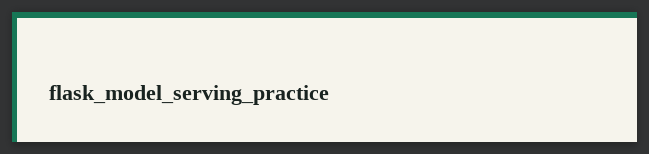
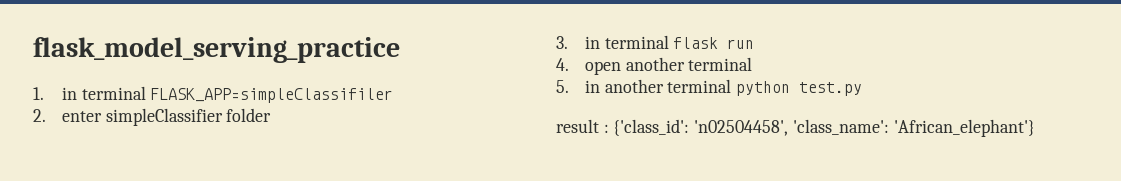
+ 1. in terminal FLASK_APP=simpleClassifiler
+ 2. enter simpleClassifier folder
+ 3. in terminal flask run
+ 4. open another terminal
+ 5. in another terminal python test.py
+ result : {'class_id': 'n02504458', 'class_name': 'African_elephant'}

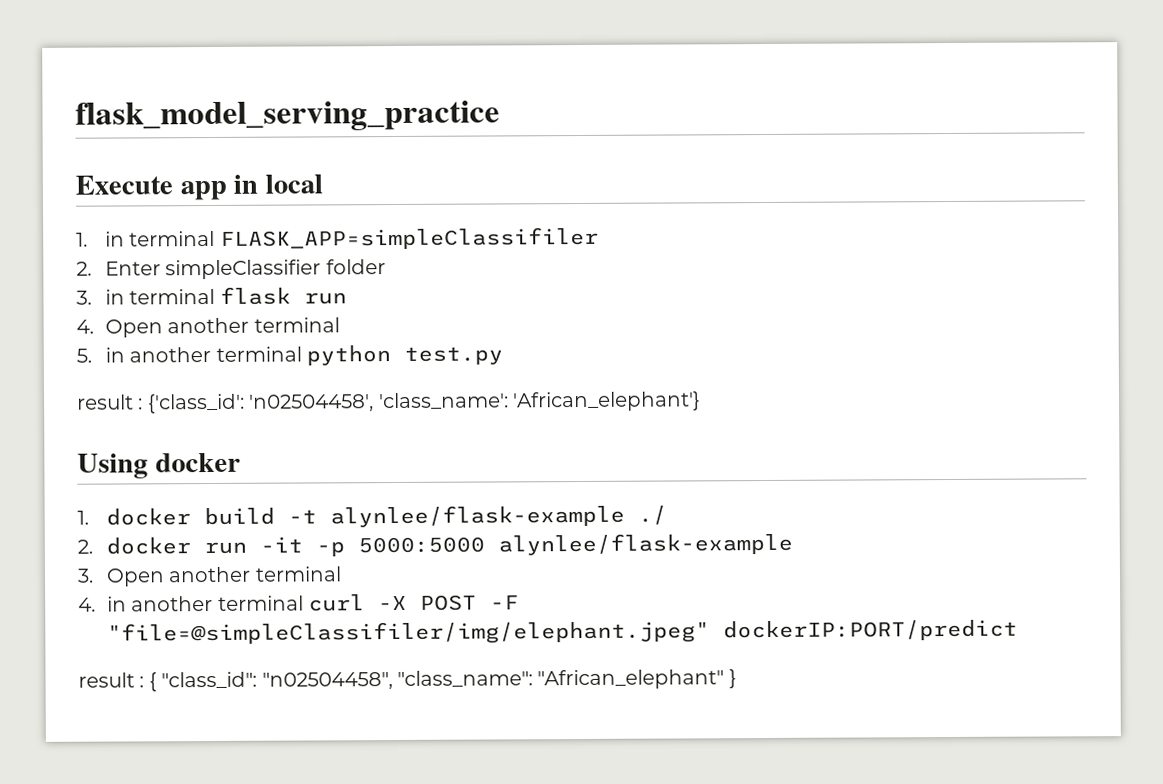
+ Execute app in local
- 2. enter simpleClassifier folder
+ 2. Enter simpleClassifier folder
- 4. open another terminal
+ 4. Open another terminal
+ Using docker
+ 1. docker build -t alynlee/flask-example ./
+ 2. docker run -it -p 5000:5000 alynlee/flask-example
+ 3. Open another terminal
+ 4. in another terminal curl -X POST -F "file=@simpleClassifiler/img/elephant.jpeg" dockerIP:PORT/predict
+ result : { "class_id": "n02504458", "class_name": "African_elephant" }

